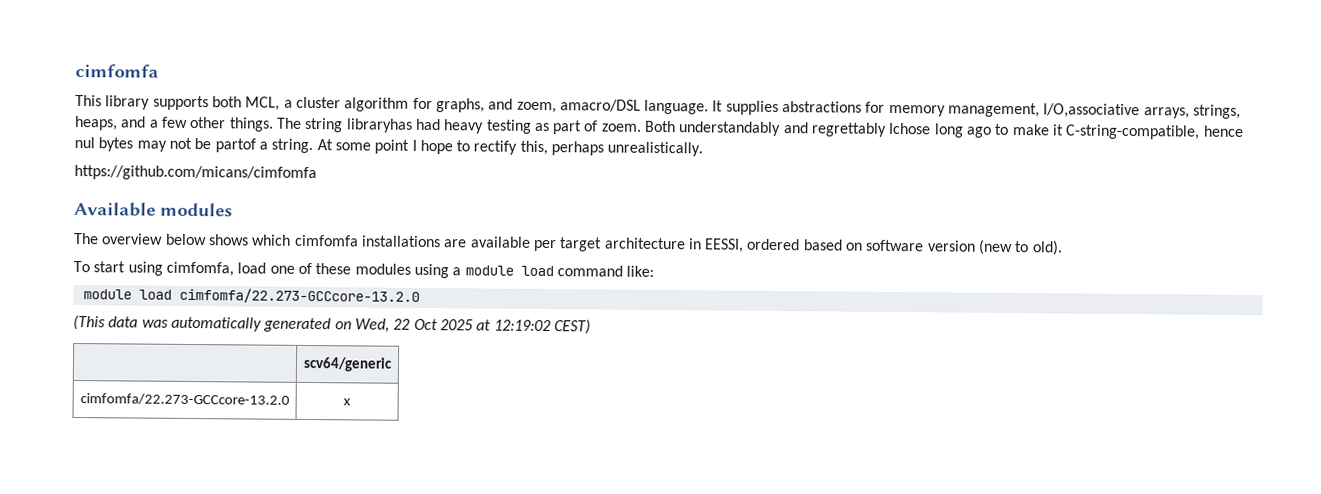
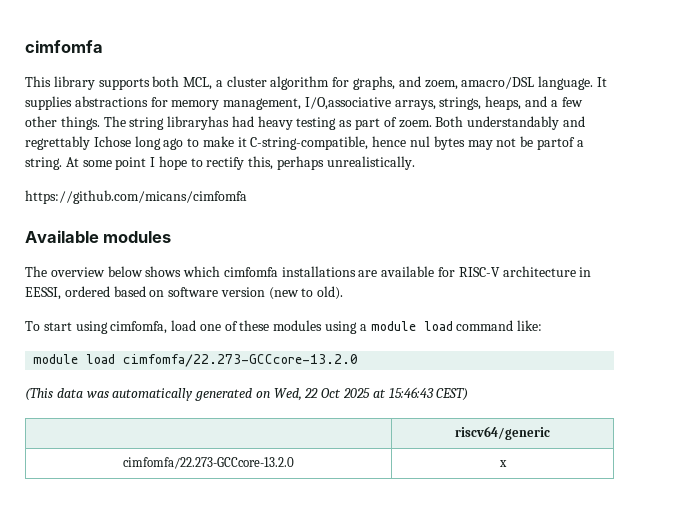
- The overview below shows which cimfomfa installations are available per target architecture in EESSI, ordered based on software version (new to old).
+ The overview below shows which cimfomfa installations are available for RISC-V architecture in EESSI, ordered based on software version (new to old).
- (This data was automatically generated on Wed, 22 Oct 2025 at 12:19:02 CEST)
+ (This data was automatically generated on Wed, 22 Oct 2025 at 15:46:43 CEST)
- | scv64/generic
+ | riscv64/generic

